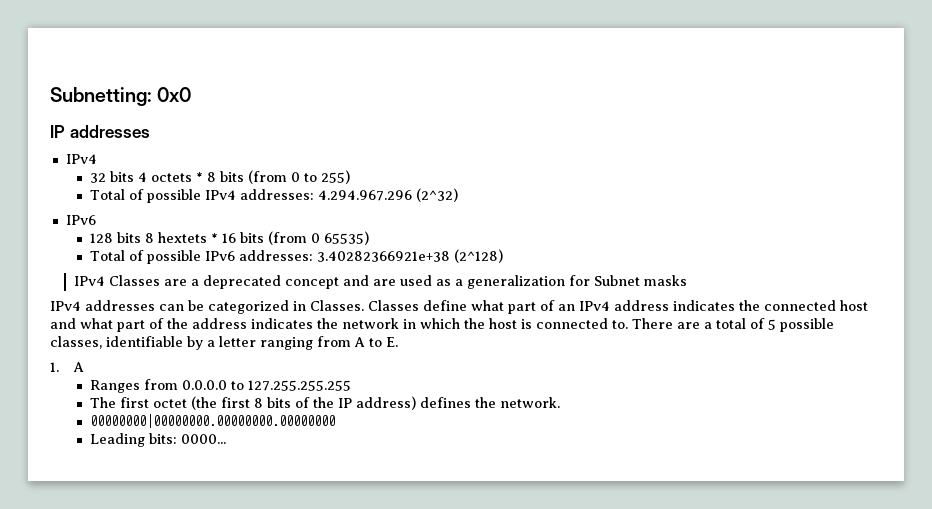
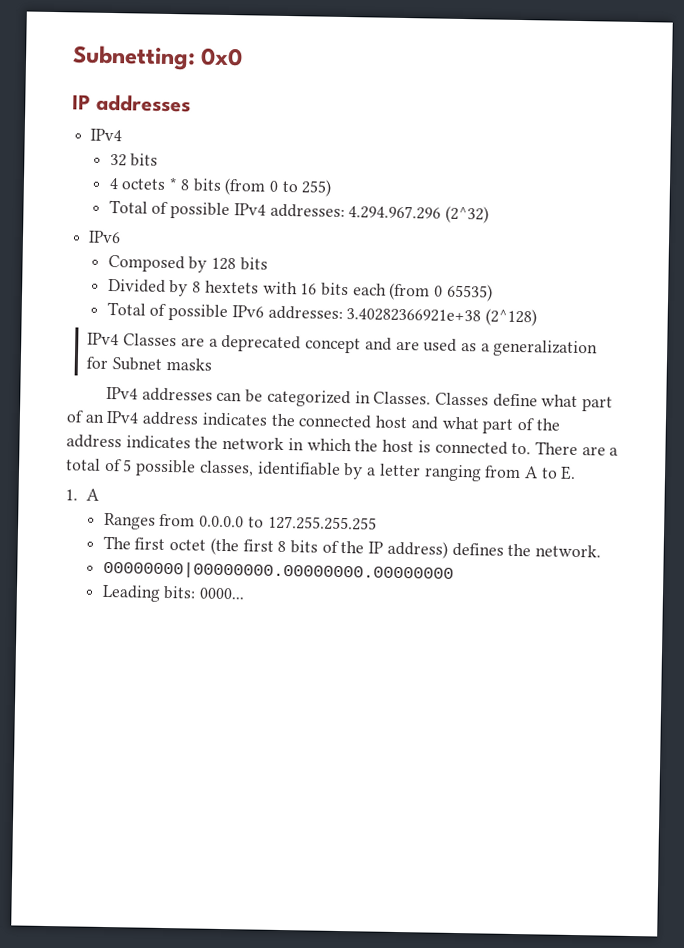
- 32 bits 4 octets * 8 bits (from 0 to 255)
+ 32 bits
+ 4 octets * 8 bits (from 0 to 255)
- 128 bits 8 hextets * 16 bits (from 0 65535)
+ Composed by 128 bits
+ Divided by 8 hextets with 16 bits each (from 0 65535)

